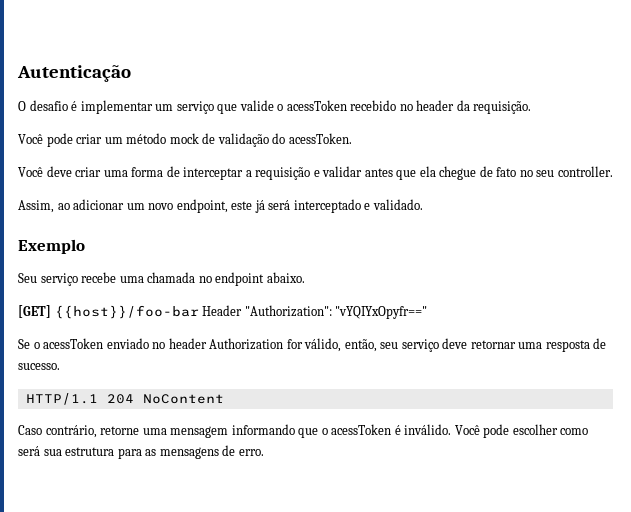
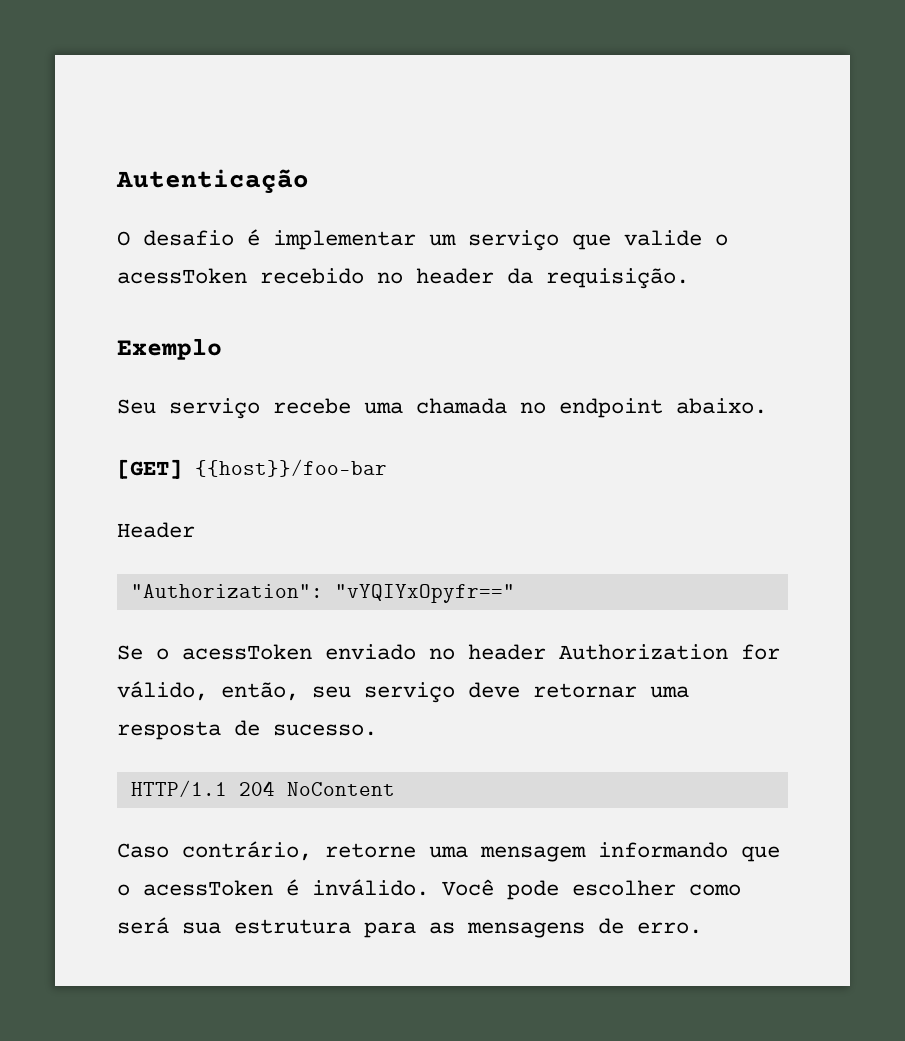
- Você pode criar um método mock de validação do acessToken.
- Você deve criar uma forma de interceptar a requisição e validar antes que ela chegue de fato no seu controller.
- Assim, ao adicionar um novo endpoint, este já será interceptado e validado.
- [GET] {{host}}/foo-bar Header "Authorization": "vYQIYxOpyfr=="
+ [GET] {{host}}/foo-bar
+ Header
+ "Authorization": "vYQIYxOpyfr=="

